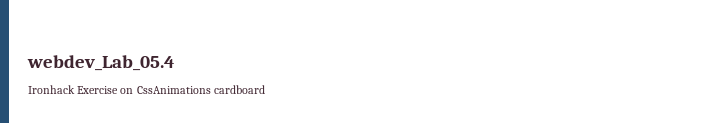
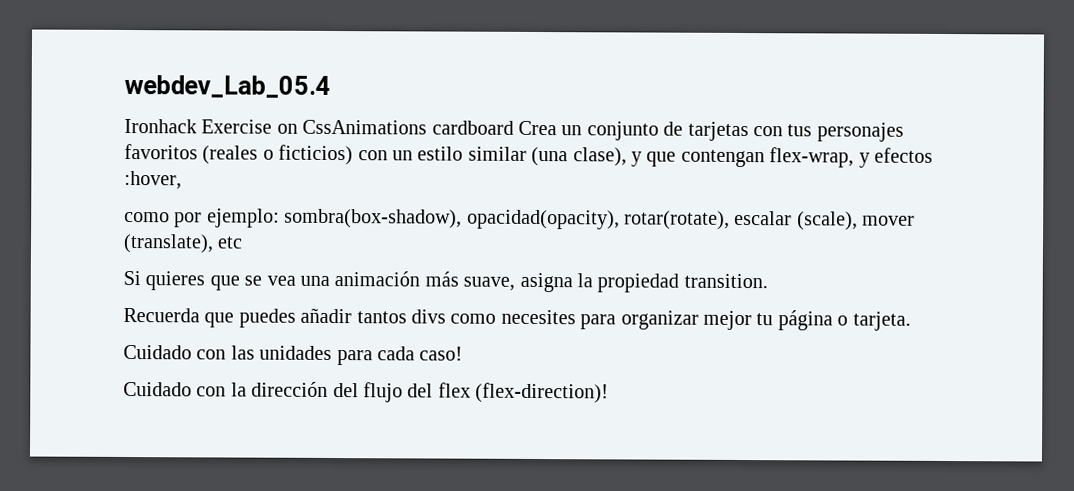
- Ironhack Exercise on CssAnimations cardboard
+ Ironhack Exercise on CssAnimations cardboard Crea un conjunto de tarjetas con tus personajes favoritos (reales o ficticios) con un estilo similar (una clase), y que contengan flex-wrap, y efectos :hover,
+ como por ejemplo: sombra(box-shadow), opacidad(opacity), rotar(rotate), escalar (scale), mover (translate), etc
+ Si quieres que se vea una animación más suave, asigna la propiedad transition.
+ Recuerda que puedes añadir tantos divs como necesites para organizar mejor tu página o tarjeta.
+ Cuidado con las unidades para cada caso!
+ Cuidado con la dirección del flujo del flex (flex-direction)!

